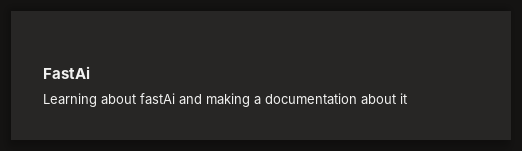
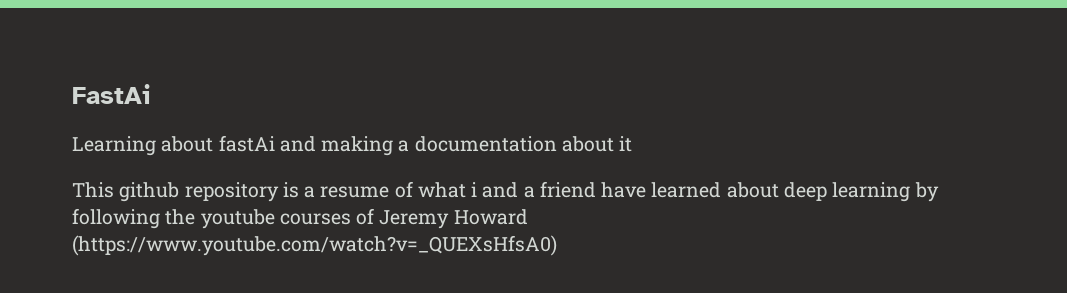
+ This github repository is a resume of what i and a friend have learned about deep learning by following the youtube courses of Jeremy Howard (https://www.youtube.com/watch?v=_QUEXsHfsA0)

